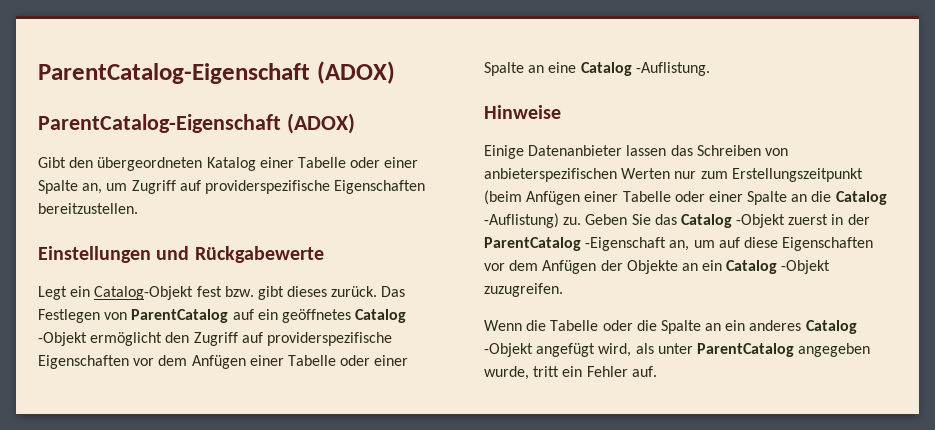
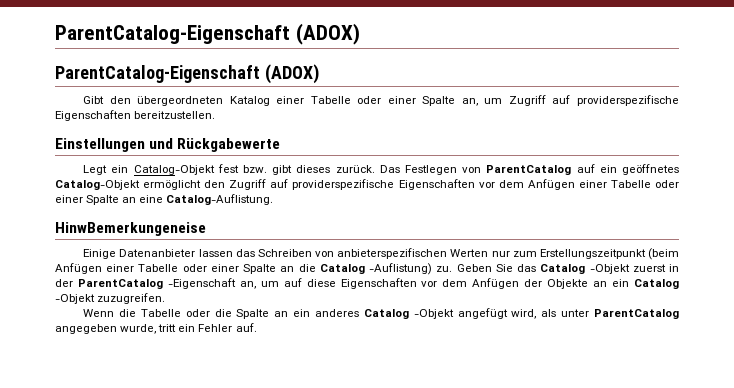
- Das Festlegen von ParentCatalog auf ein geöffnetes Catalog -Objekt ermöglicht den Zugriff auf providerspezifische Eigenschaften vor dem Anfügen einer Tabelle oder einer Spalte an eine Catalog -Auflistung.
- Hinweise
+ Das Festlegen von ParentCatalog auf ein geöffnetes Catalog-Objekt ermöglicht den Zugriff auf providerspezifische Eigenschaften vor dem Anfügen einer Tabelle oder einer Spalte an eine Catalog-Auflistung.
+ HinwBemerkungeneise

